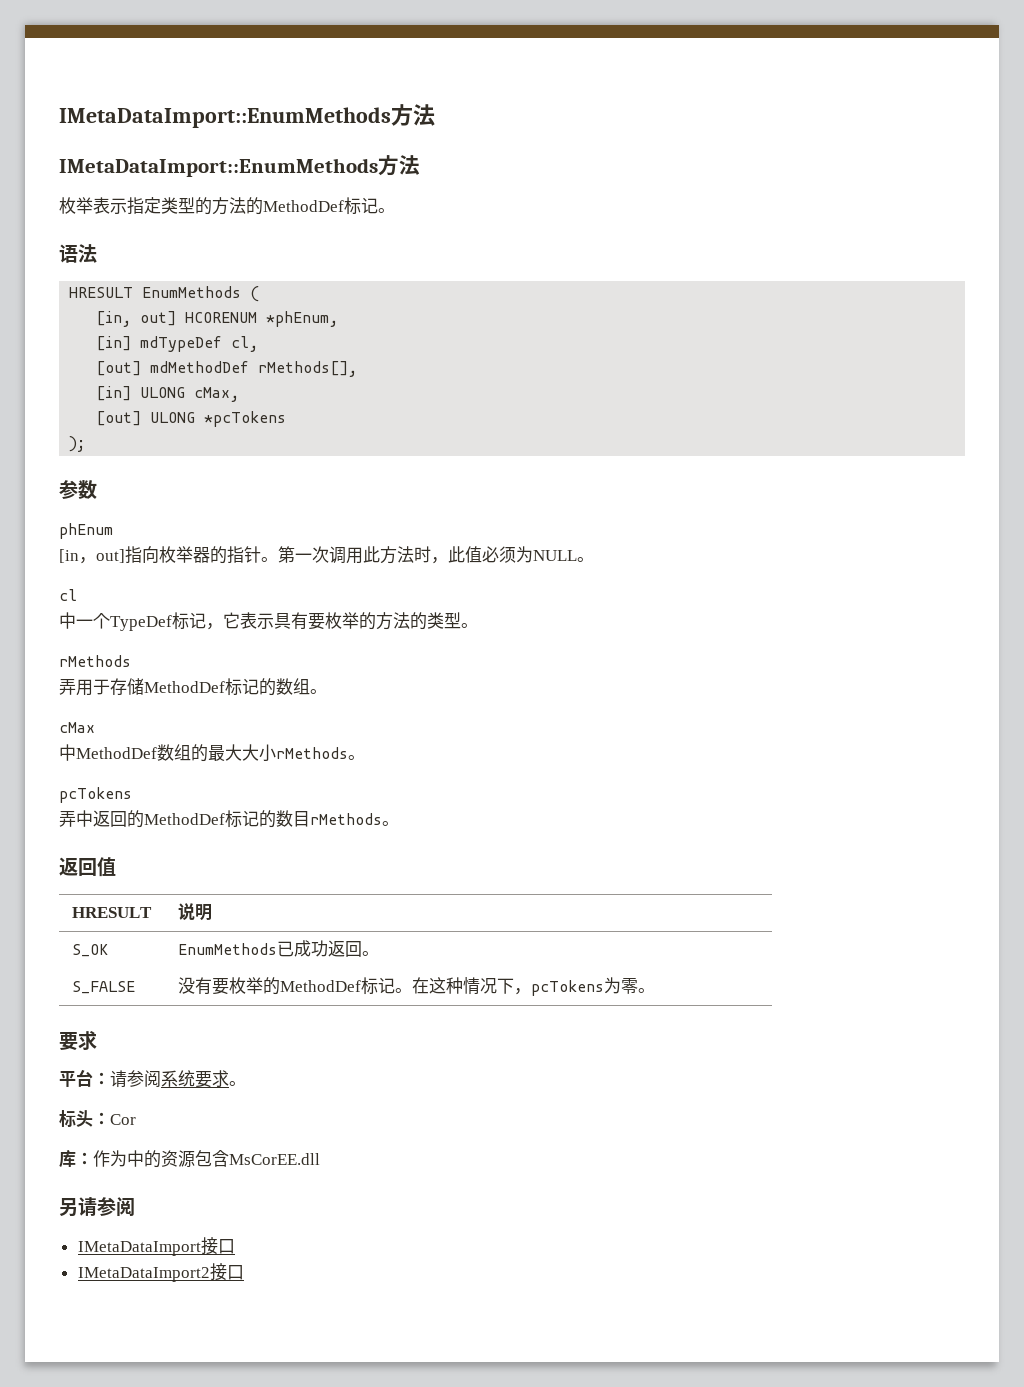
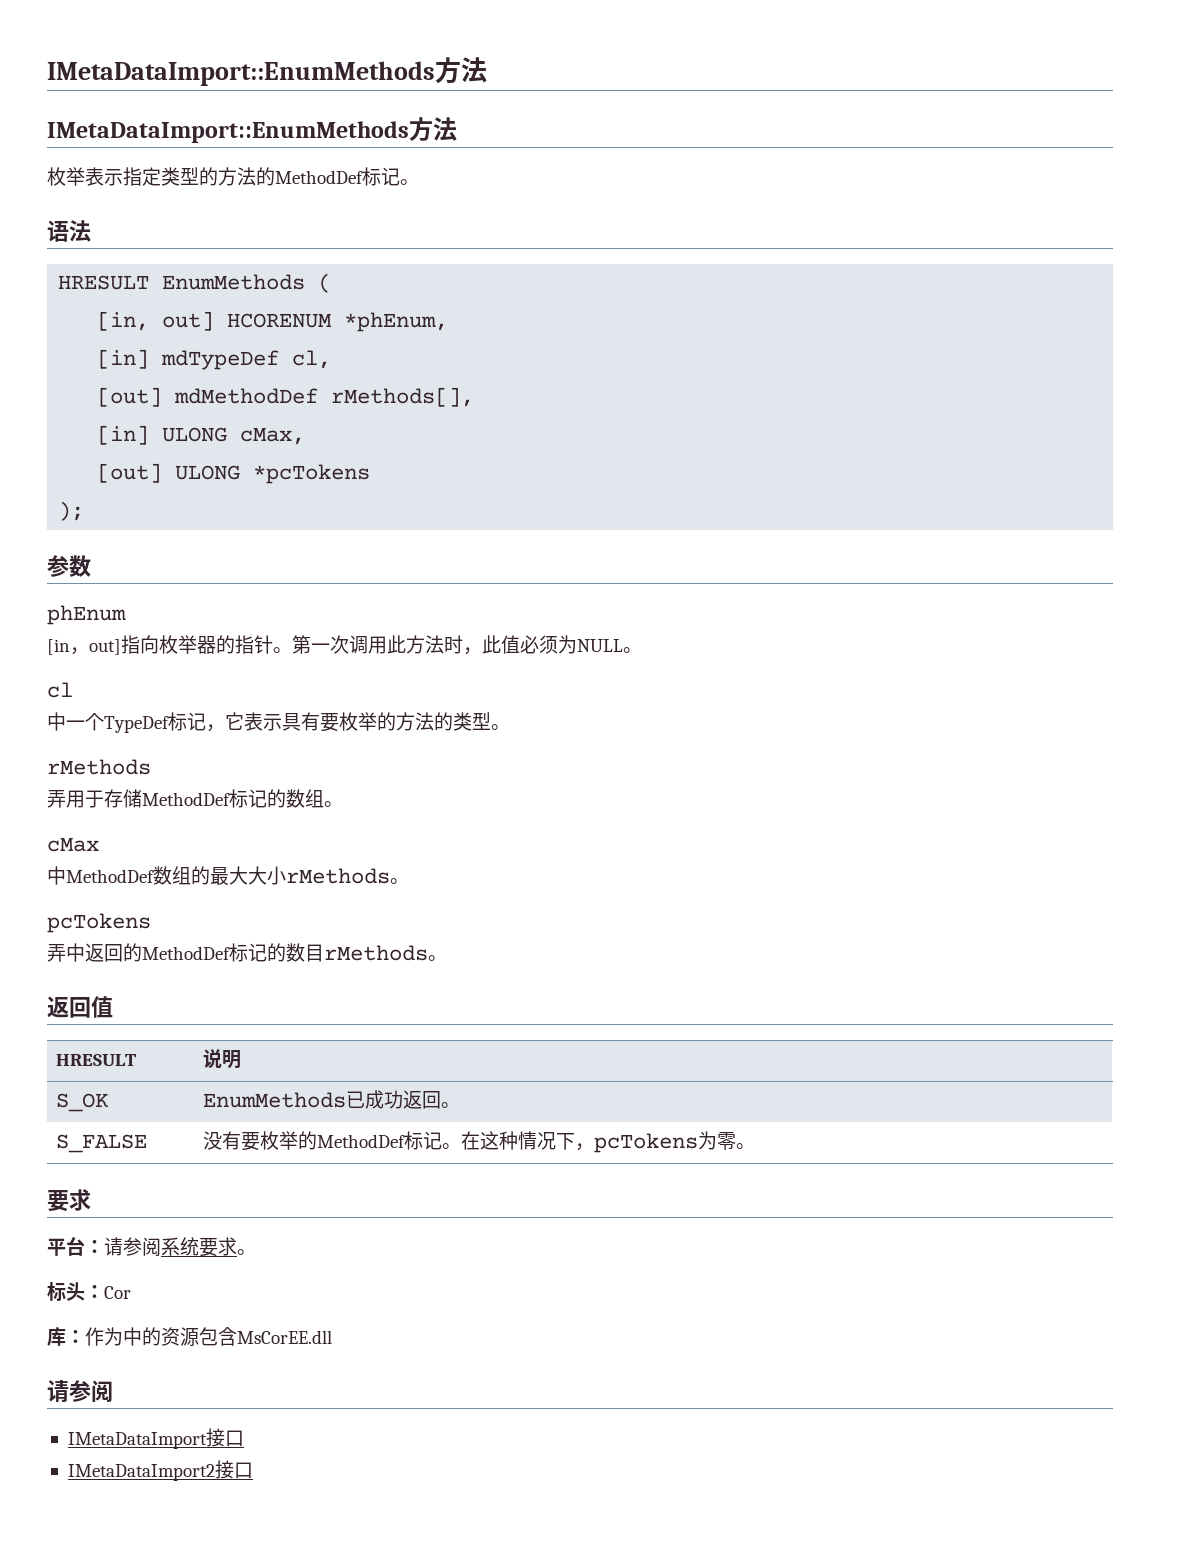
  库：作为中的资源包含MsCorEE.dll
- 另请参阅
+ 请参阅

